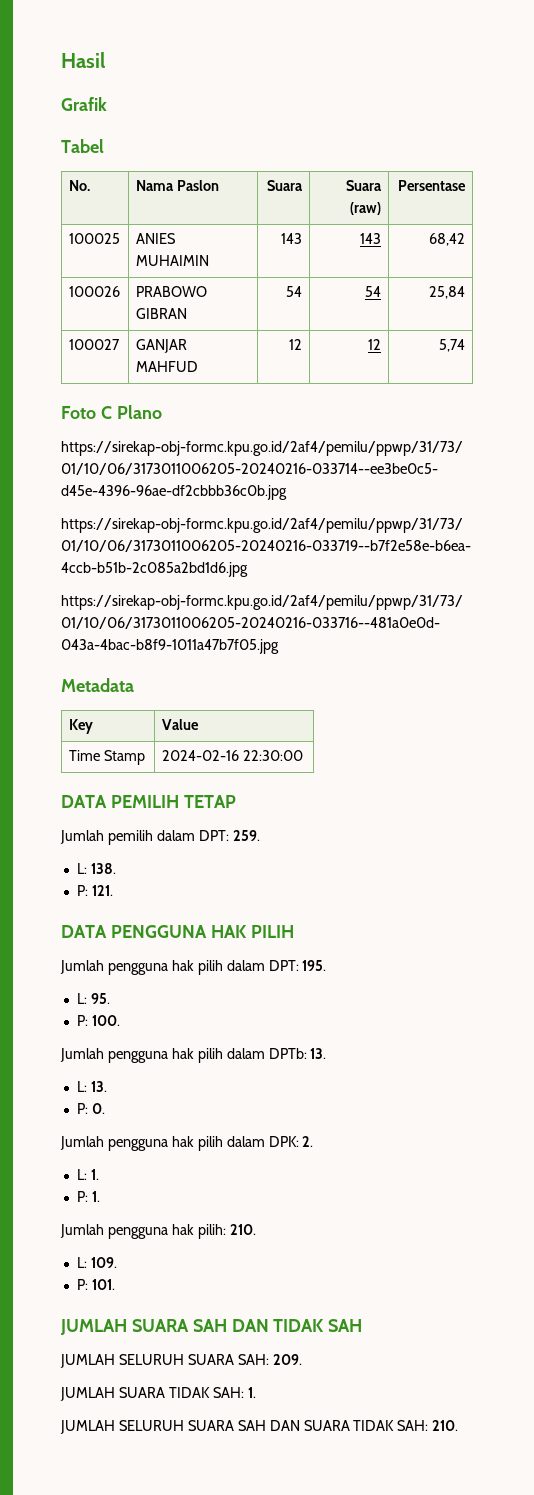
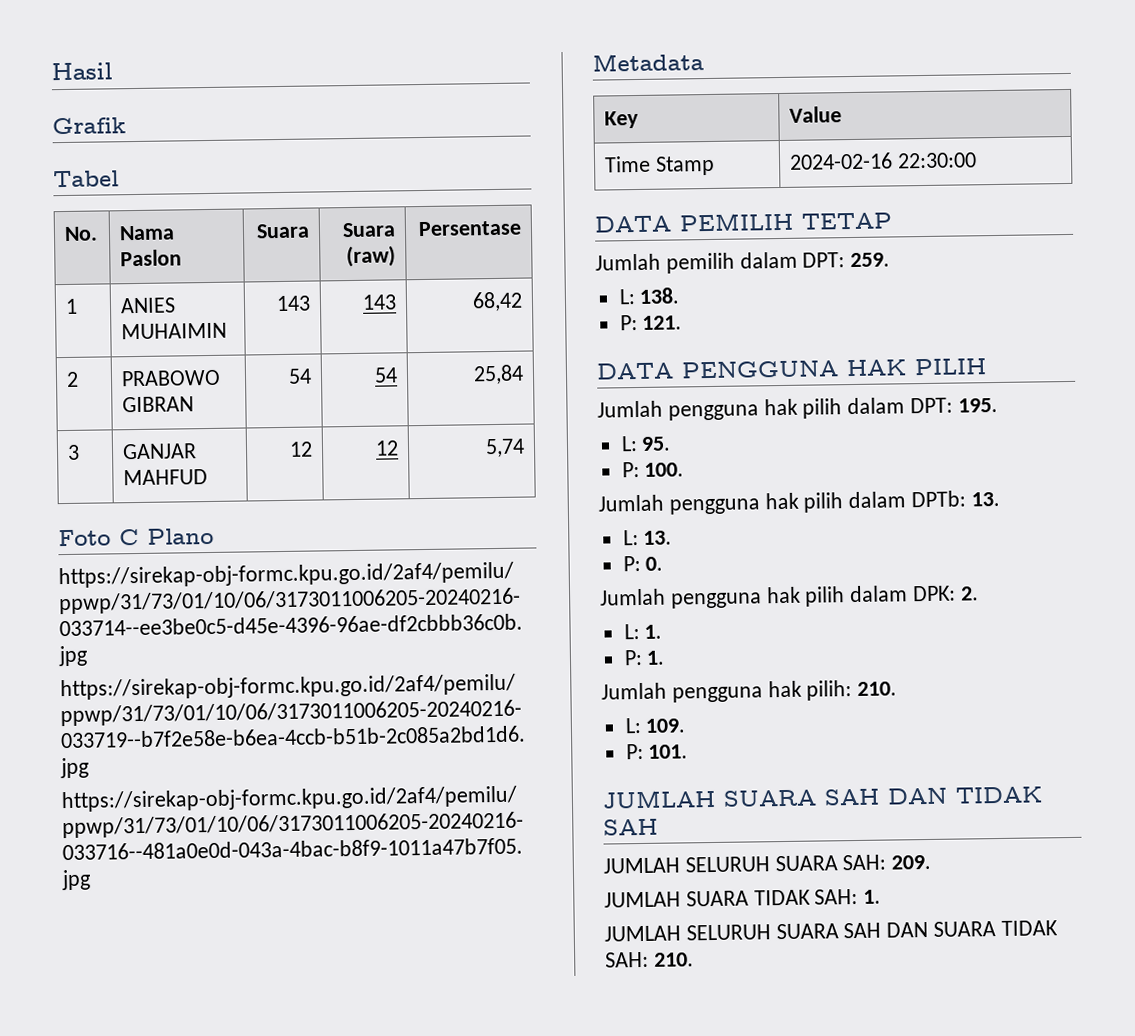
- 100025 | ANIES MUHAIMIN | 143 | 143 | 68,42
+ 1 | ANIES MUHAIMIN | 143 | 143 | 68,42
- 100026 | PRABOWO GIBRAN | 54 | 54 | 25,84
+ 2 | PRABOWO GIBRAN | 54 | 54 | 25,84
- 100027 | GANJAR MAHFUD | 12 | 12 | 5,74
+ 3 | GANJAR MAHFUD | 12 | 12 | 5,74

